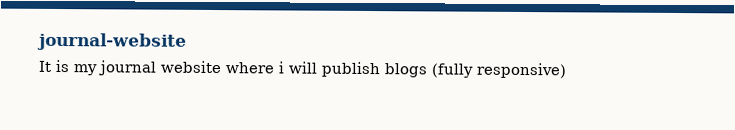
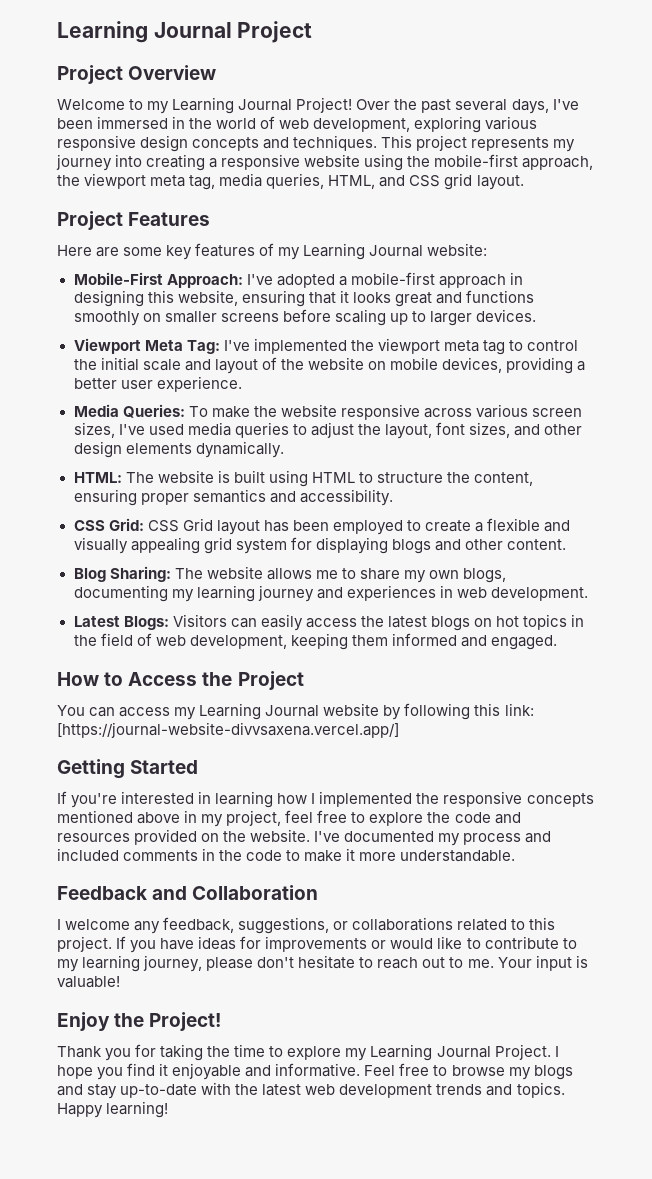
- journal-website
- It is my journal website where i will publish blogs (fully responsive)
+ Learning Journal Project
+ Project Overview
+ Welcome to my Learning Journal Project! Over the past several days, I've been immersed in the world of web development, exploring various responsive design concepts and techniques. This project represents my journey into creating a responsive website using the mobile-first approach, the viewport meta tag, media queries, HTML, and CSS grid layout.
+ Project Features
+ Here are some key features of my Learning Journal website:
+ Mobile-First Approach: I've adopted a mobile-first approach in designing this website, ensuring that it looks great and functions smoothly on smaller screens before scaling up to larger devices.
+ Viewport Meta Tag: I've implemented the viewport meta tag to control the initial scale and layout of the website on mobile devices, providing a better user experience.
+ Media Queries: To make the website responsive across various screen sizes, I've used media queries to adjust the layout, font sizes, and other design elements dynamically.
+ HTML: The website is built using HTML to structure the content, ensuring proper semantics and accessibility.
+ CSS Grid: CSS Grid layout has been employed to create a flexible and visually appealing grid system for displaying blogs and other content.
+ Blog Sharing: The website allows me to share my own blogs, documenting my learning journey and experiences in web development.
+ Latest Blogs: Visitors can easily access the latest blogs on hot topics in the field of web development, keeping them informed and engaged.
+ How to Access the Project
+ You can access my Learning Journal website by following this link: [https://journal-website-divvsaxena.vercel.app/]
+ Getting Started
+ If you're interested in learning how I implemented the responsive concepts mentioned above in my project, feel free to explore the code and resources provided on the website. I've documented my process and included comments in the code to make it more understandable.
+ Feedback and Collaboration
+ I welcome any feedback, suggestions, or collaborations related to this project. If you have ideas for improvements or would like to contribute to my learning journey, please don't hesitate to reach out to me. Your input is valuable!
+ Enjoy the Project!
+ Thank you for taking the time to explore my Learning Journal Project. I hope you find it enjoyable and informative. Feel free to browse my blogs and stay up-to-date with the latest web development trends and topics. Happy learning!

